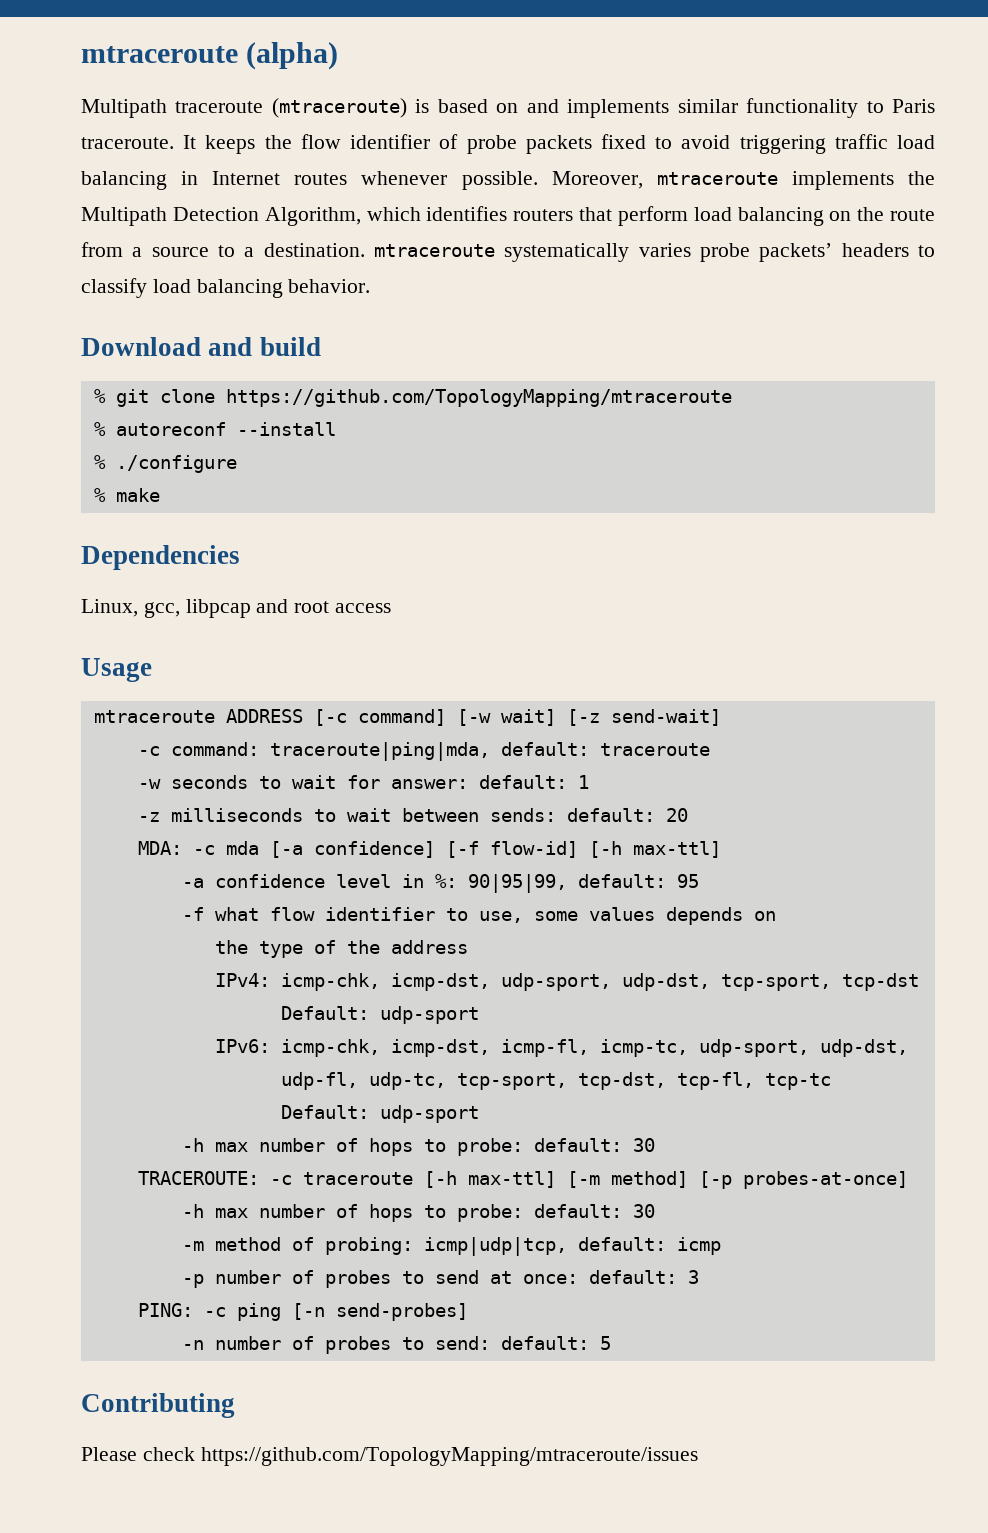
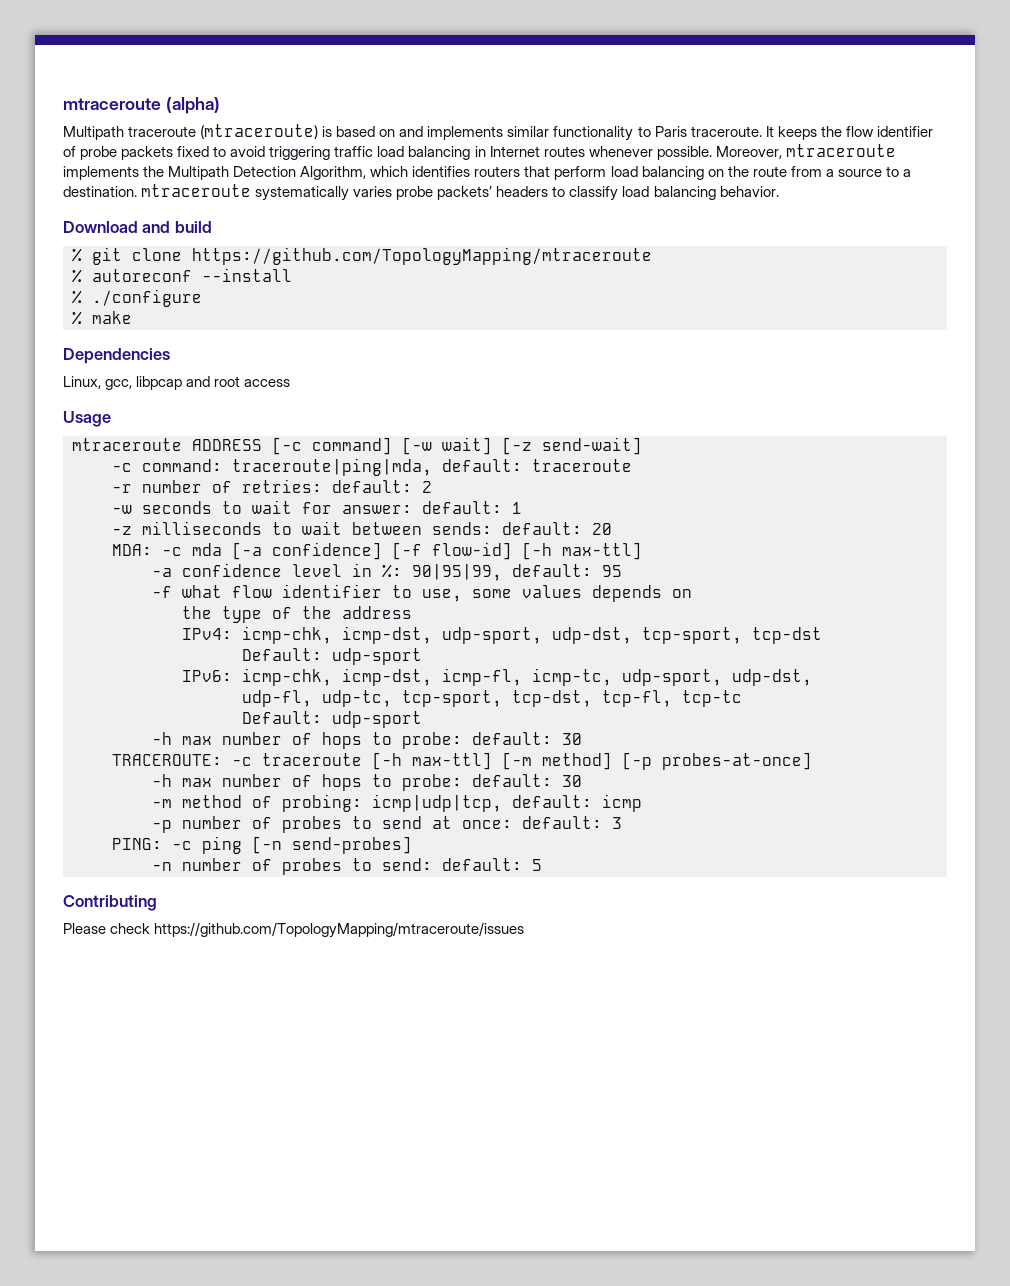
+ -r number of retries: default: 2

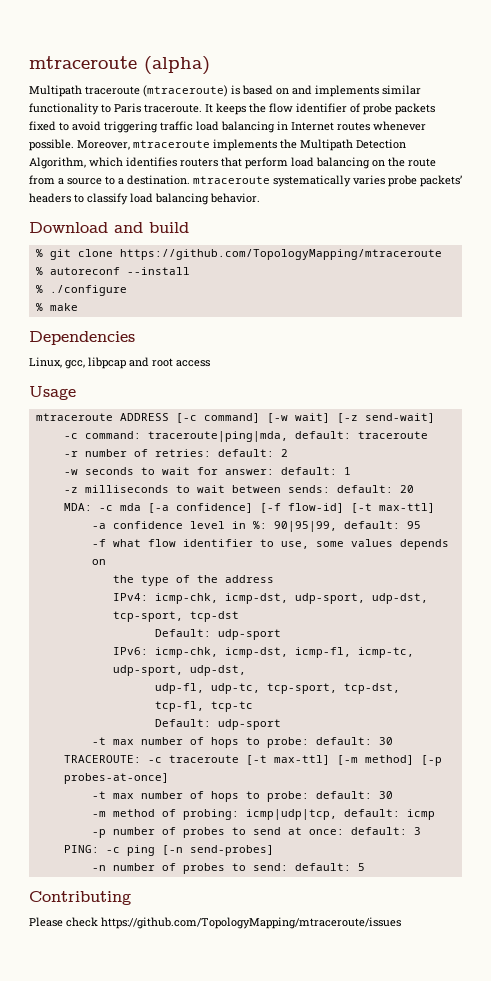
- MDA: -c mda [-a confidence] [-f flow-id] [-h max-ttl]
+ MDA: -c mda [-a confidence] [-f flow-id] [-t max-ttl]
  udp-fl, udp-tc, tcp-sport, tcp-dst, tcp-fl, tcp-tc
  Default: udp-sport
- -h max number of hops to probe: default: 30
+ -t max number of hops to probe: default: 30
- TRACEROUTE: -c traceroute [-h max-ttl] [-m method] [-p probes-at-once]
- -h max number of hops to probe: default: 30
+ TRACEROUTE: -c traceroute [-t max-ttl] [-m method] [-p probes-at-once]
+ -t max number of hops to probe: default: 30

